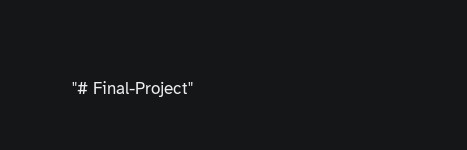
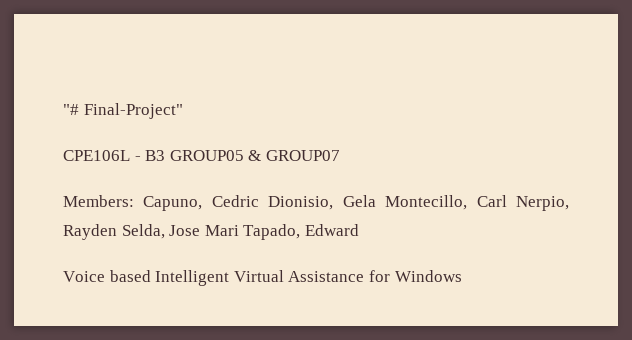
+ CPE106L - B3 GROUP05 & GROUP07
+ Members: Capuno, Cedric Dionisio, Gela Montecillo, Carl Nerpio, Rayden Selda, Jose Mari Tapado, Edward
+ Voice based Intelligent Virtual Assistance for Windows

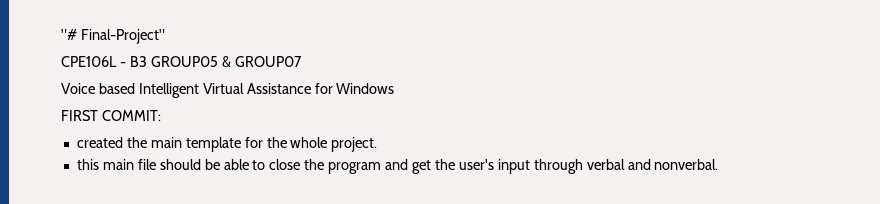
- Members: Capuno, Cedric Dionisio, Gela Montecillo, Carl Nerpio, Rayden Selda, Jose Mari Tapado, Edward
+ FIRST COMMIT:
+ created the main template for the whole project.
+ this main file should be able to close the program and get the user's input through verbal and nonverbal.

